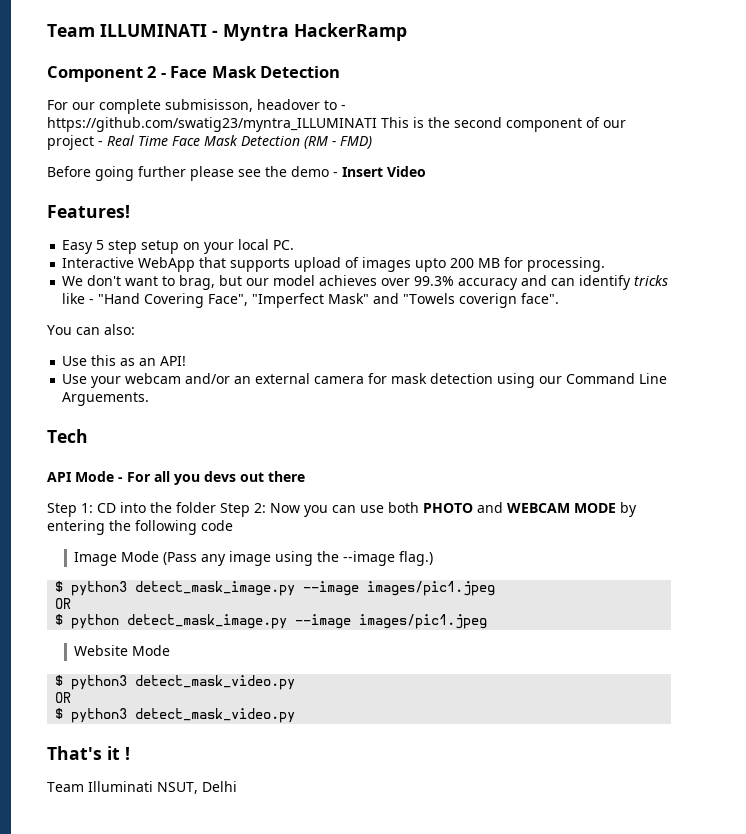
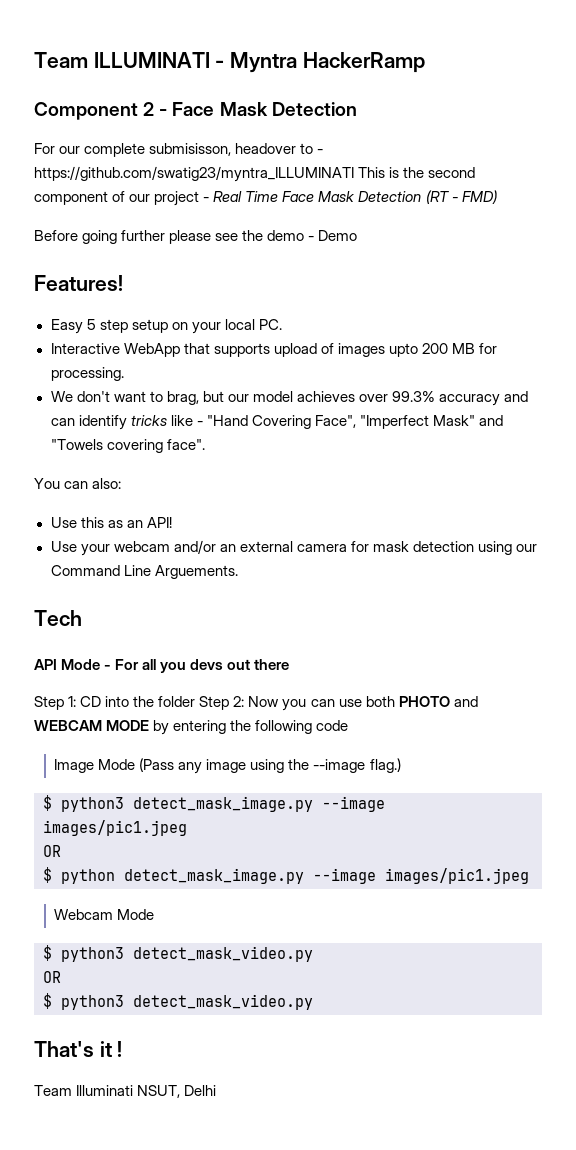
- For our complete submisisson, headover to - https://github.com/swatig23/myntra_ILLUMINATI This is the second component of our project - Real Time Face Mask Detection (RM - FMD)
+ For our complete submisisson, headover to - https://github.com/swatig23/myntra_ILLUMINATI This is the second component of our project - Real Time Face Mask Detection (RT - FMD)
- Before going further please see the demo - Insert Video
+ Before going further please see the demo - Demo
- We don't want to brag, but our model achieves over 99.3% accuracy and can identify tricks like - "Hand Covering Face", "Imperfect Mask" and "Towels coverign face".
+ We don't want to brag, but our model achieves over 99.3% accuracy and can identify tricks like - "Hand Covering Face", "Imperfect Mask" and "Towels covering face".
- Website Mode
+ Webcam Mode

